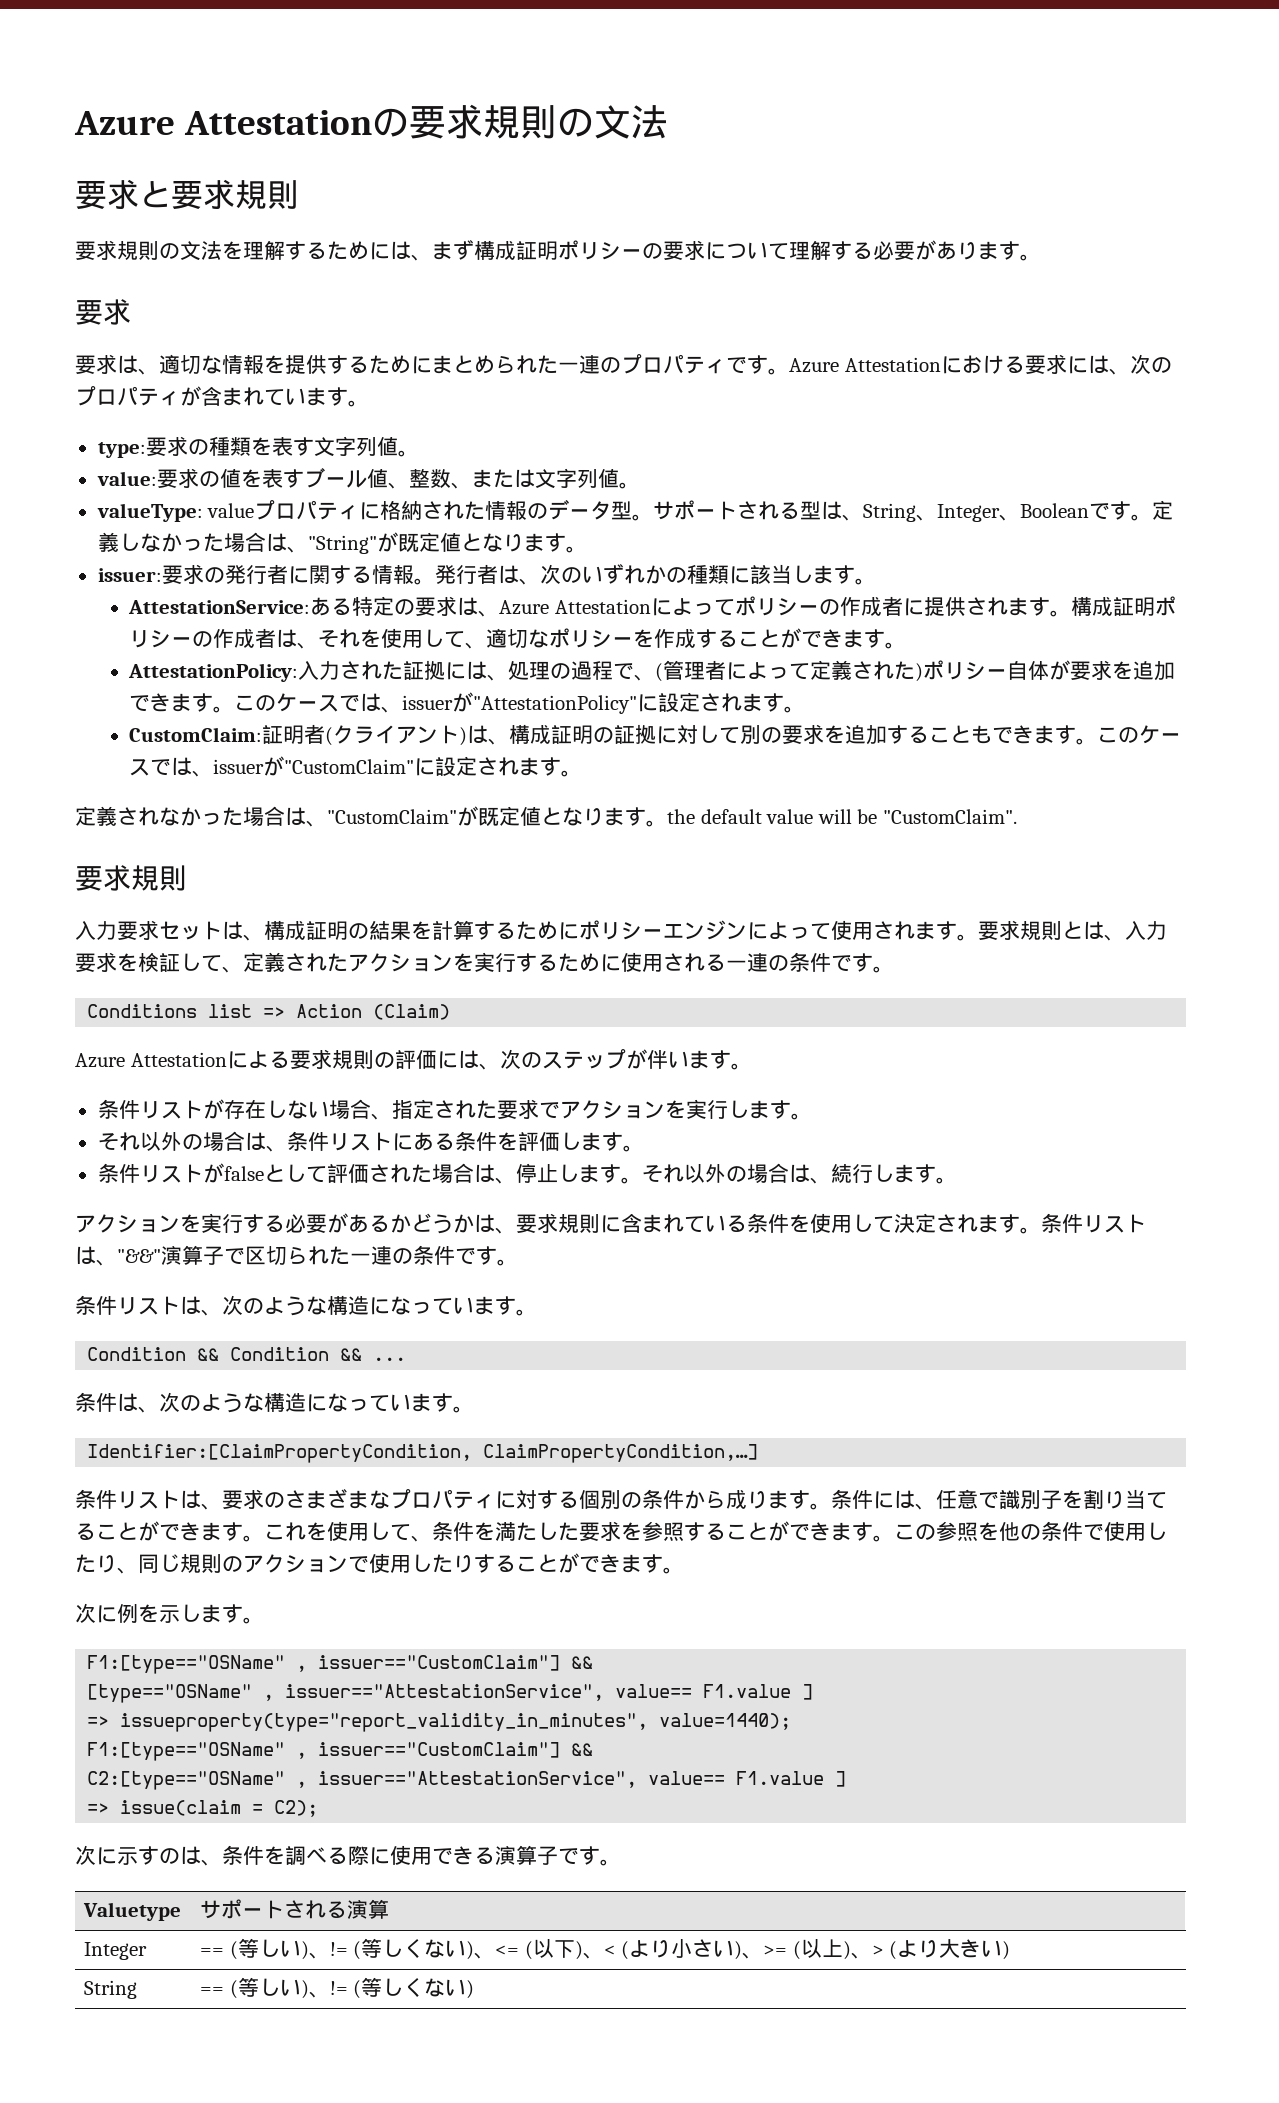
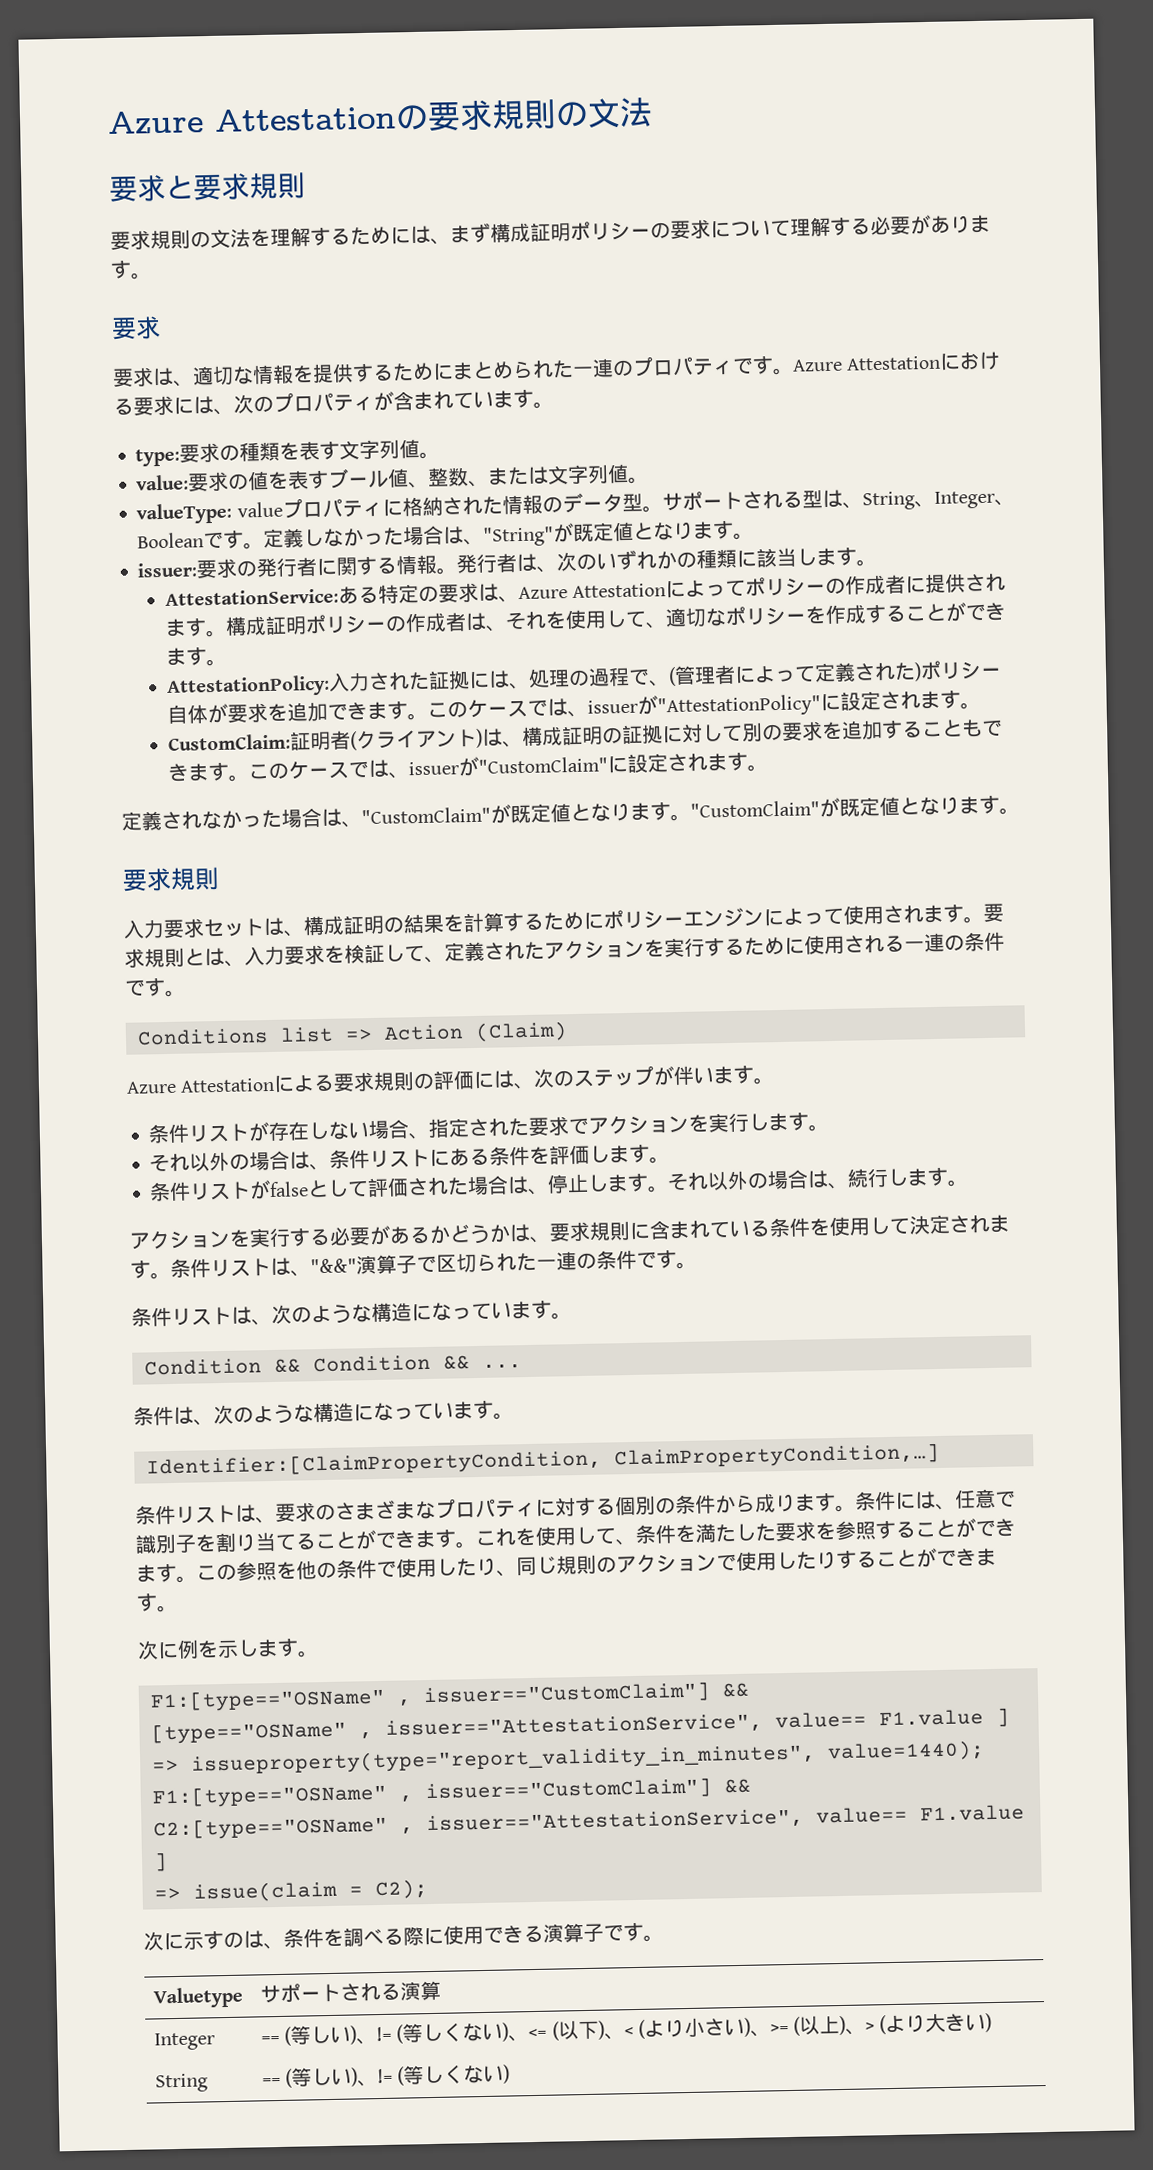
- 定義されなかった場合は、"CustomClaim"が既定値となります。the default value will be "CustomClaim".
+ 定義されなかった場合は、"CustomClaim"が既定値となります。"CustomClaim"が既定値となります。

